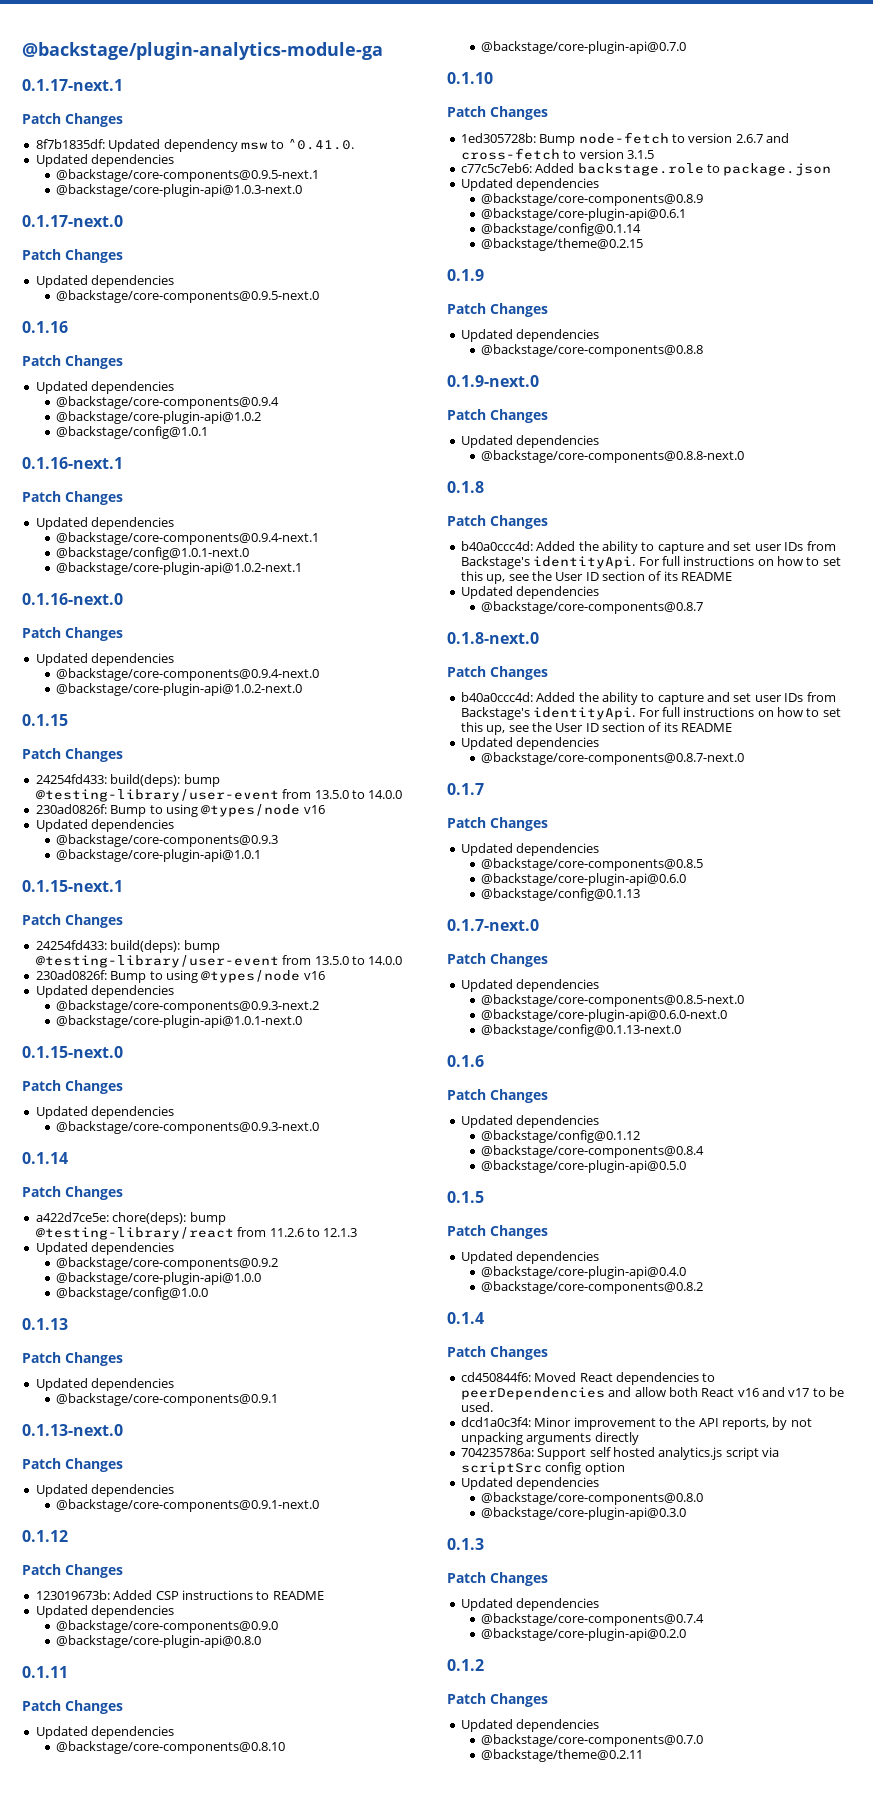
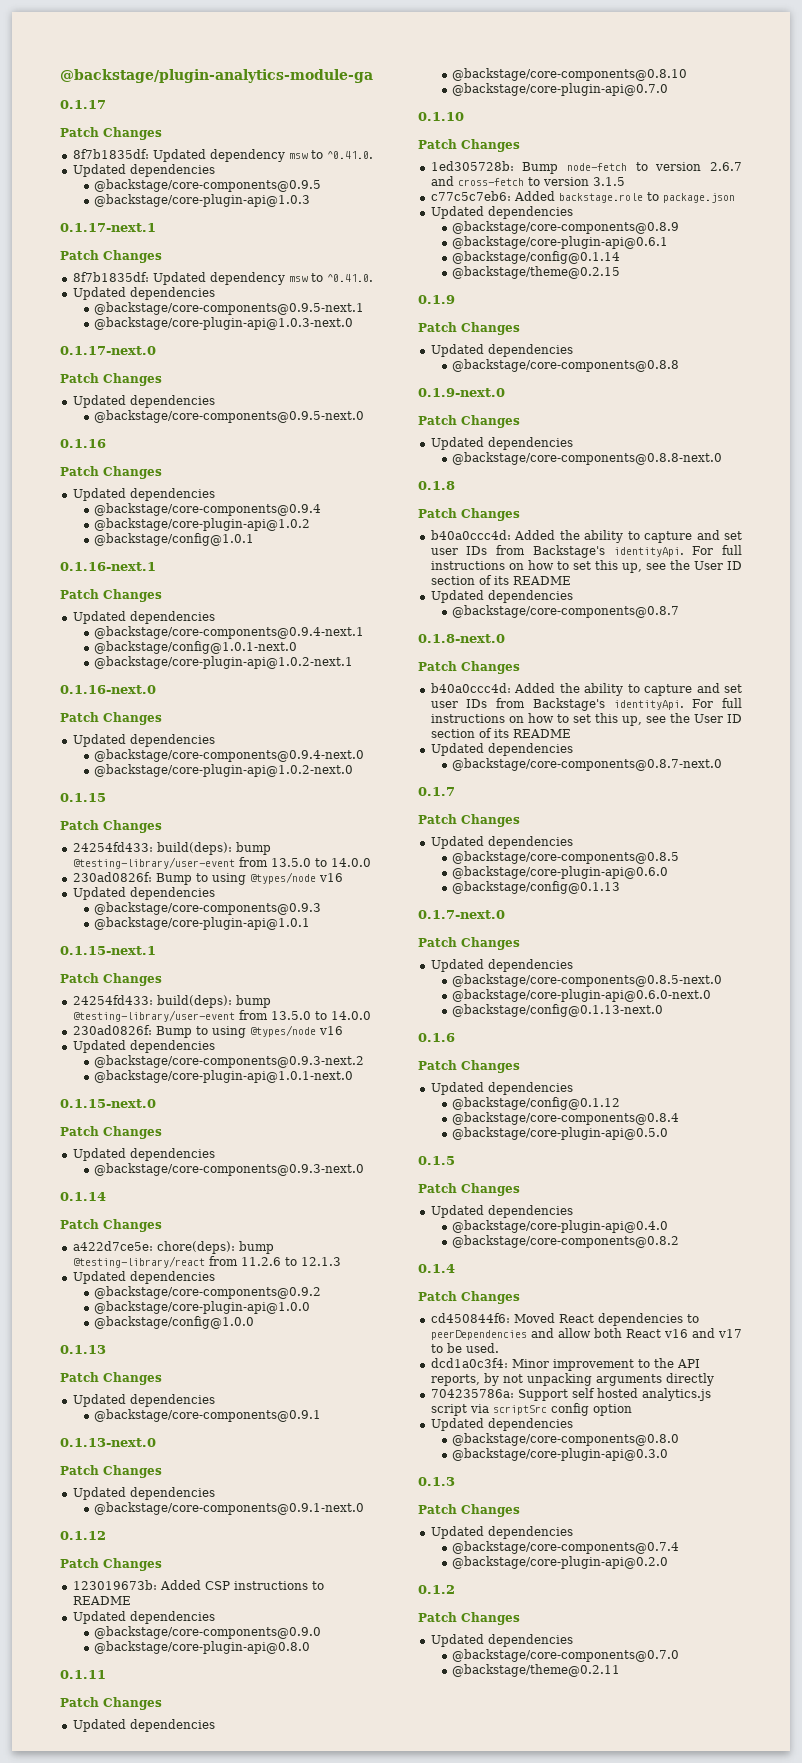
+ 0.1.17
+ Patch Changes
+ 8f7b1835df: Updated dependency msw to ^0.41.0.
+ Updated dependencies
+ @backstage/core-components@0.9.5
+ @backstage/core-plugin-api@1.0.3

